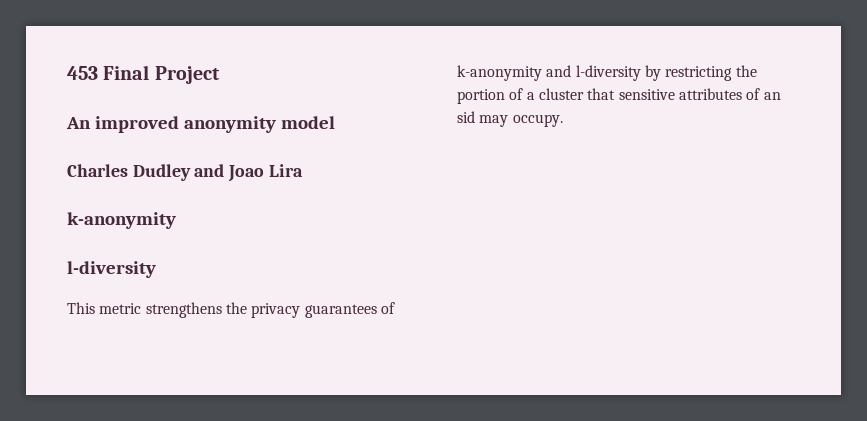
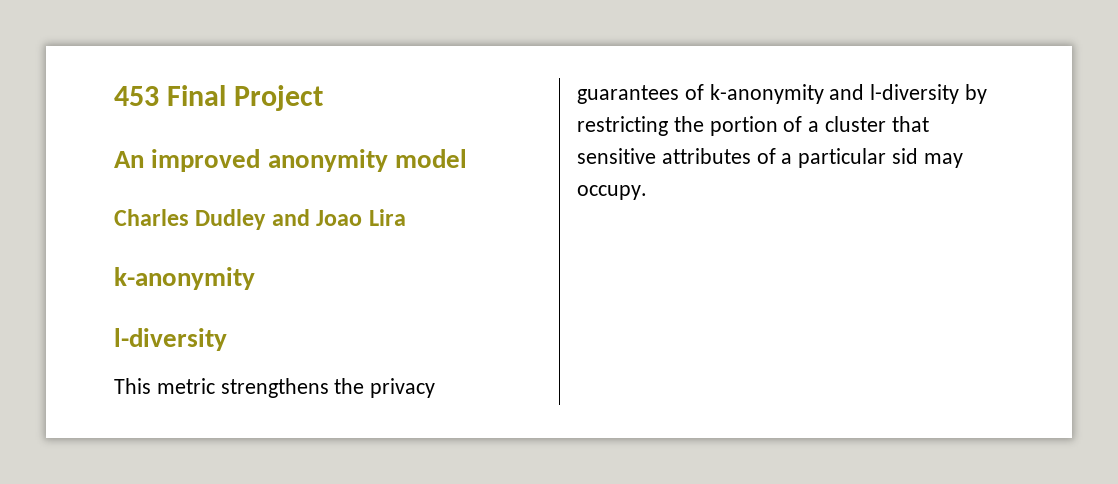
- This metric strengthens the privacy guarantees of k-anonymity and l-diversity by restricting the portion of a cluster that sensitive attributes of an sid may occupy.
+ This metric strengthens the privacy guarantees of k-anonymity and l-diversity by restricting the portion of a cluster that sensitive attributes of a particular sid may occupy.

